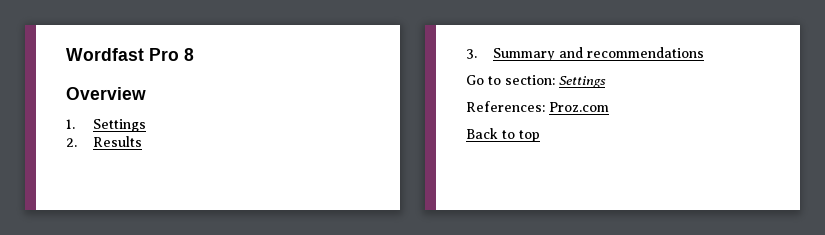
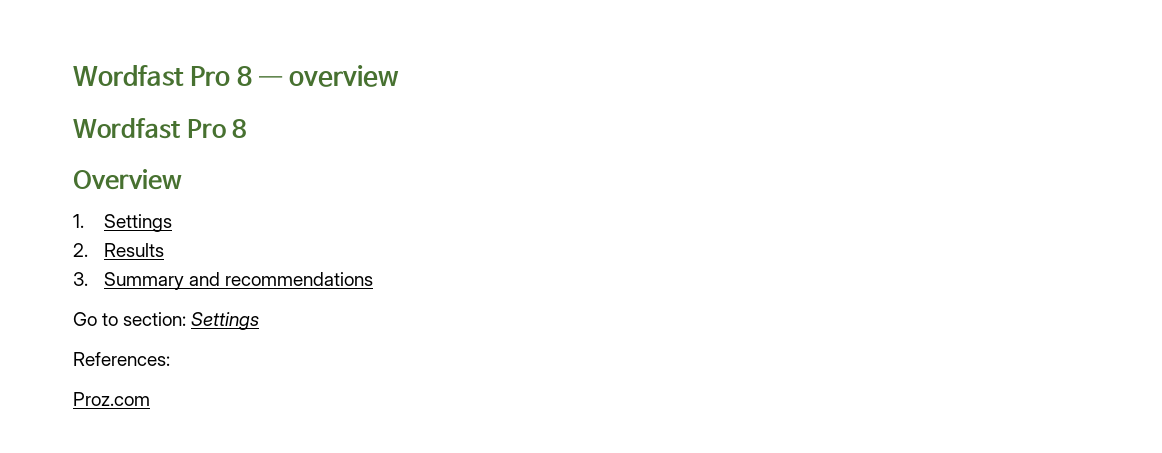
+ Wordfast Pro 8 — overview
- References: Proz.com
+ References:
+ Proz.com
- Back to top

